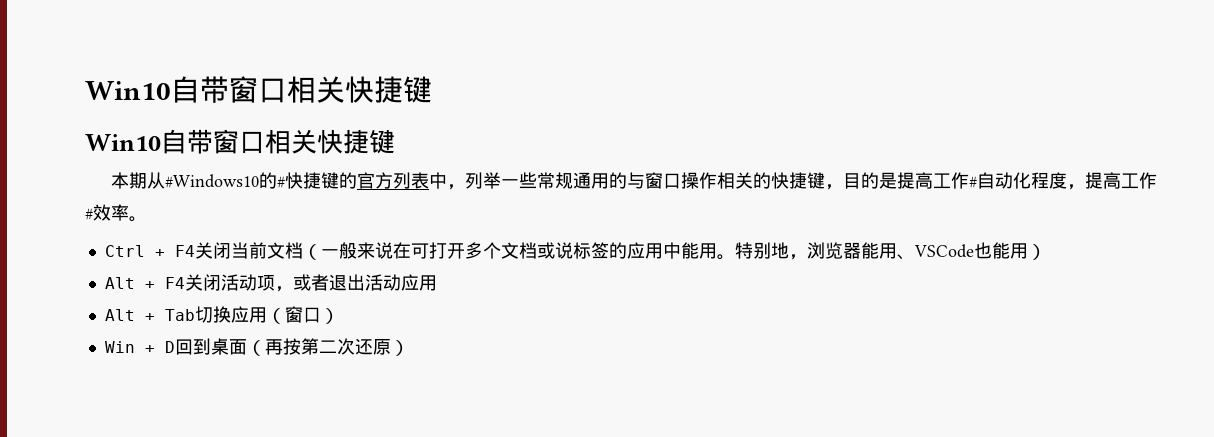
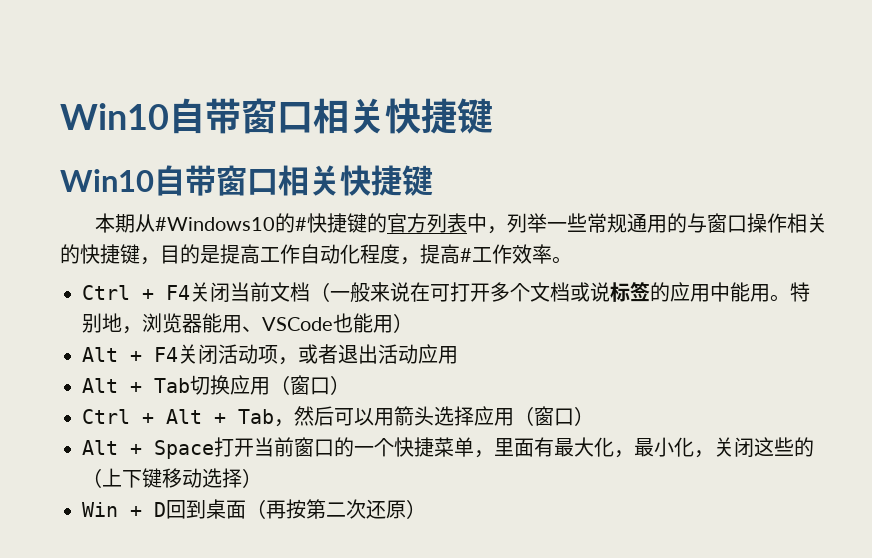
- 本期从#Windows10的#快捷键的官方列表中，列举一些常规通用的与窗口操作相关的快捷键，目的是提高工作#自动化程度，提高工作#效率。
+ 本期从#Windows10的#快捷键的官方列表中，列举一些常规通用的与窗口操作相关的快捷键，目的是提高工作自动化程度，提高#工作效率。
+ Ctrl + Alt + Tab，然后可以用箭头选择应用（窗口）
+ Alt + Space打开当前窗口的一个快捷菜单，里面有最大化，最小化，关闭这些的（上下键移动选择）

